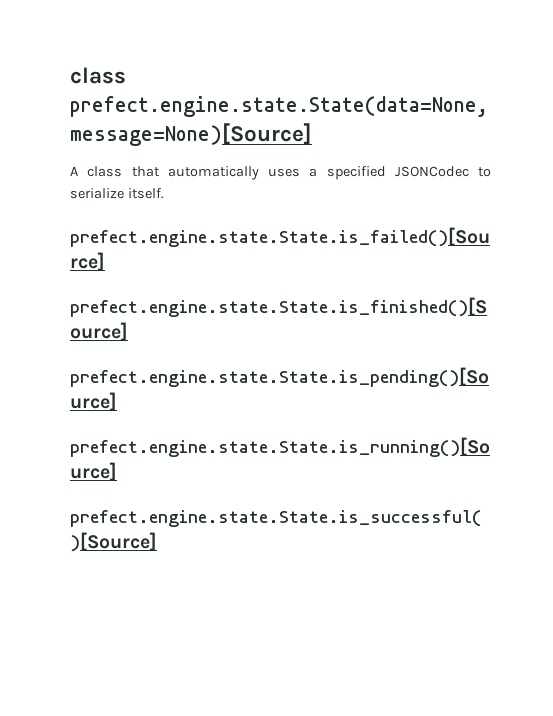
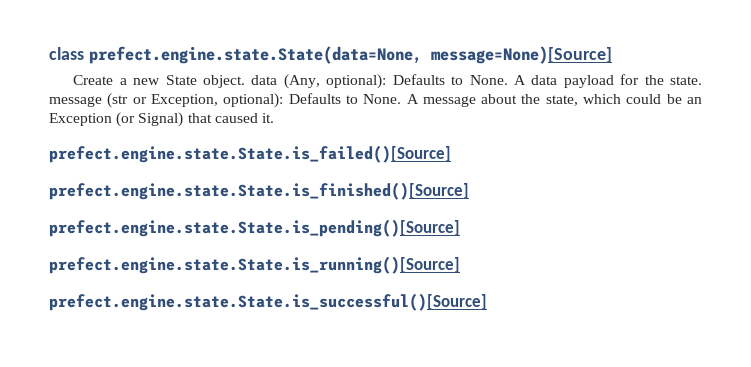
- A class that automatically uses a specified JSONCodec to serialize itself.
+ Create a new State object. data (Any, optional): Defaults to None. A data payload for the state. message (str or Exception, optional): Defaults to None. A message about the state, which could be an Exception (or Signal) that caused it.

